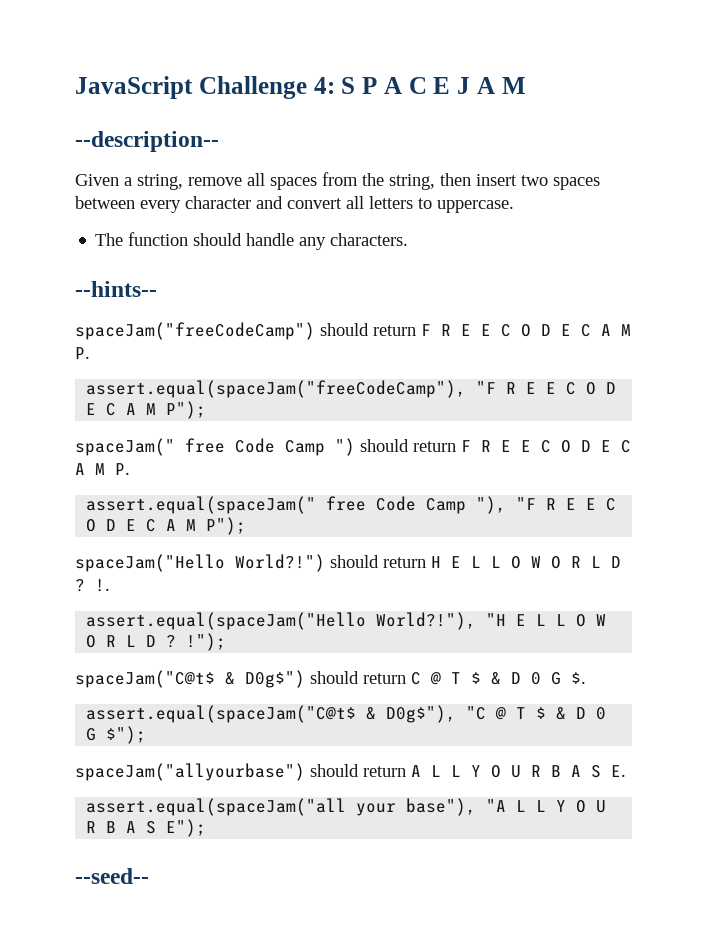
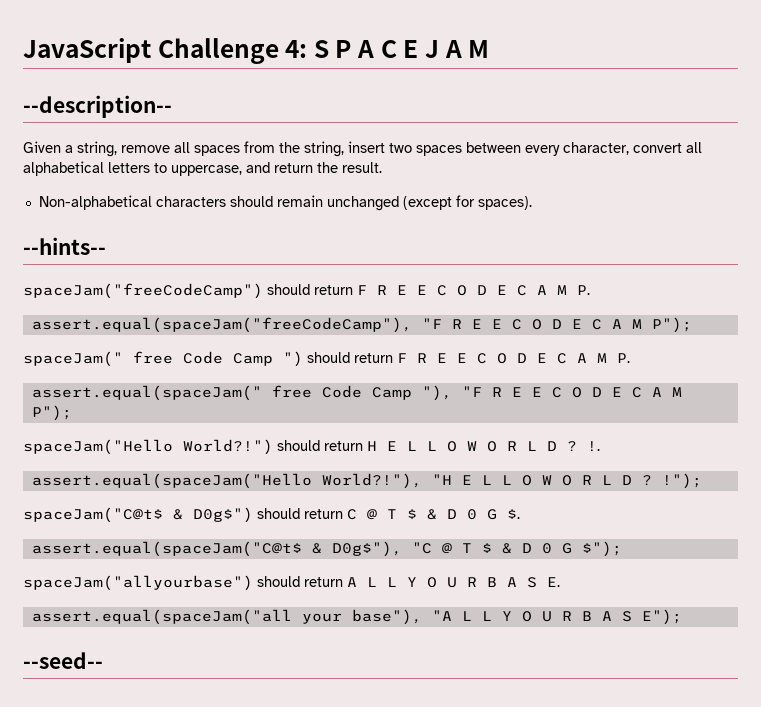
- Given a string, remove all spaces from the string, then insert two spaces between every character and convert all letters to uppercase.
- The function should handle any characters.
+ Given a string, remove all spaces from the string, insert two spaces between every character, convert all alphabetical letters to uppercase, and return the result.
+ Non-alphabetical characters should remain unchanged (except for spaces).

